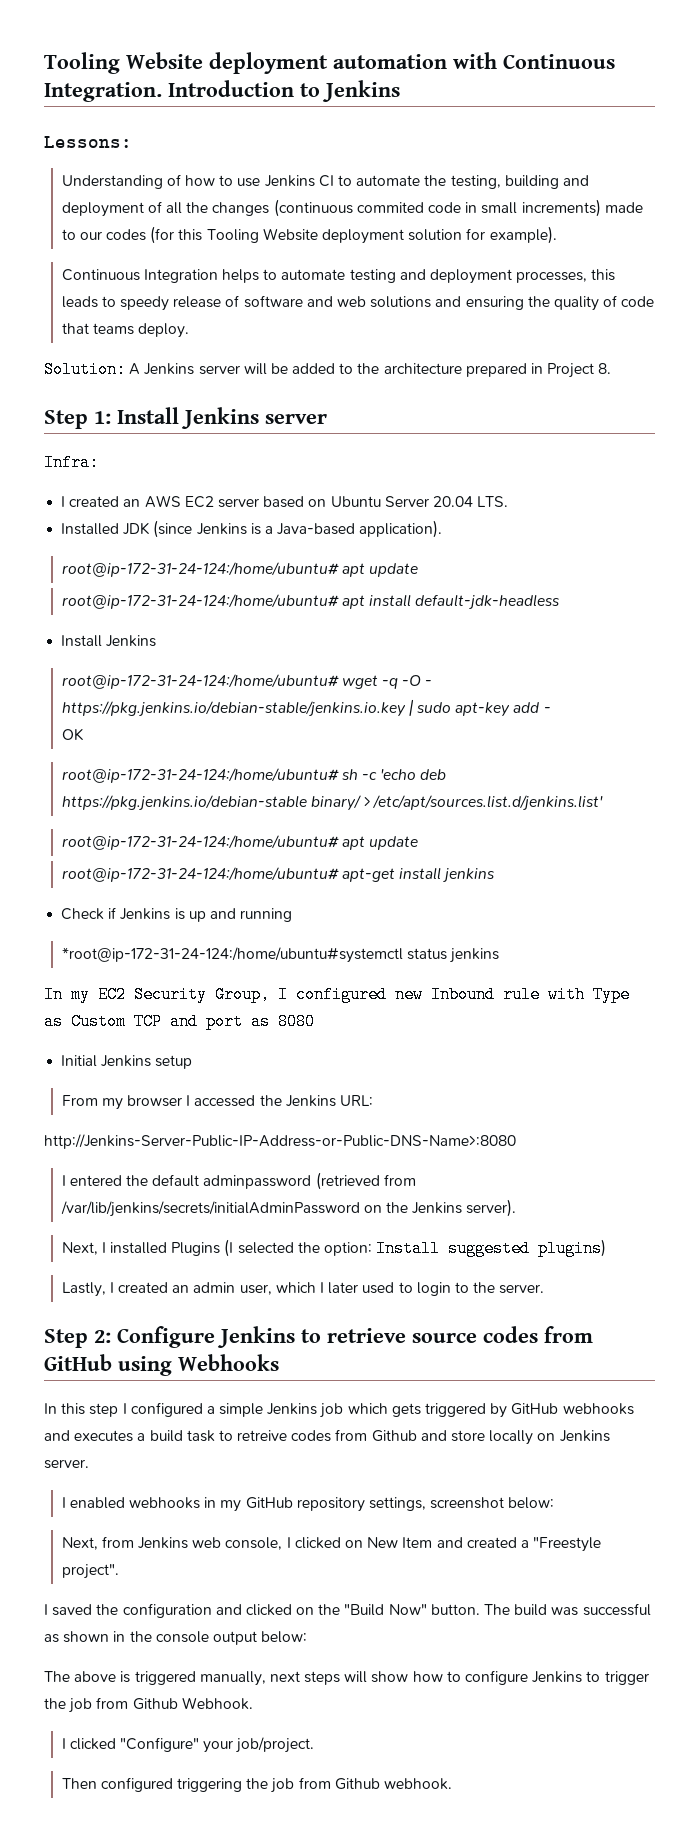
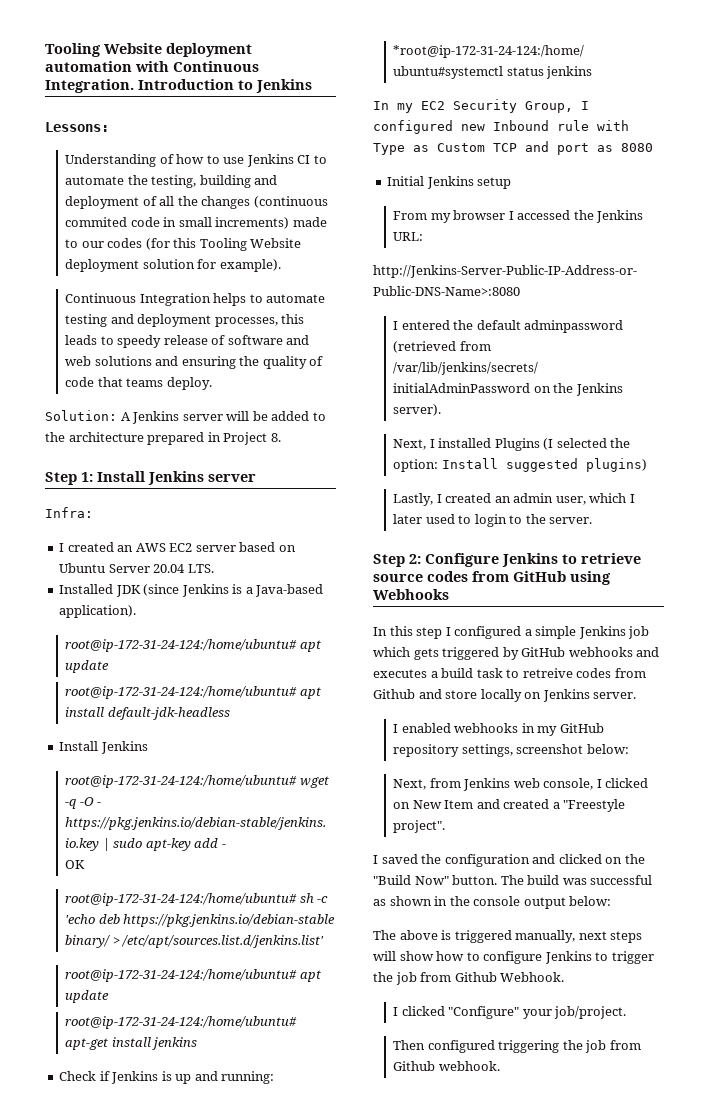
- Check if Jenkins is up and running
+ Check if Jenkins is up and running:

